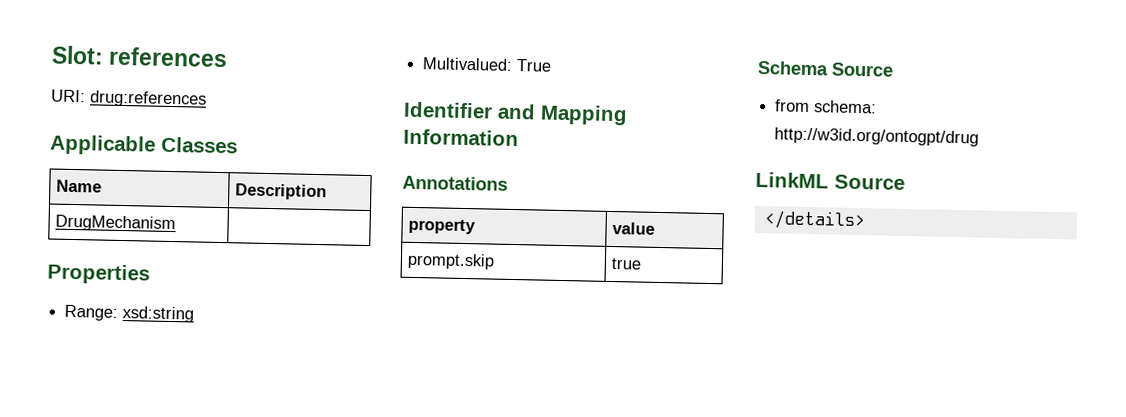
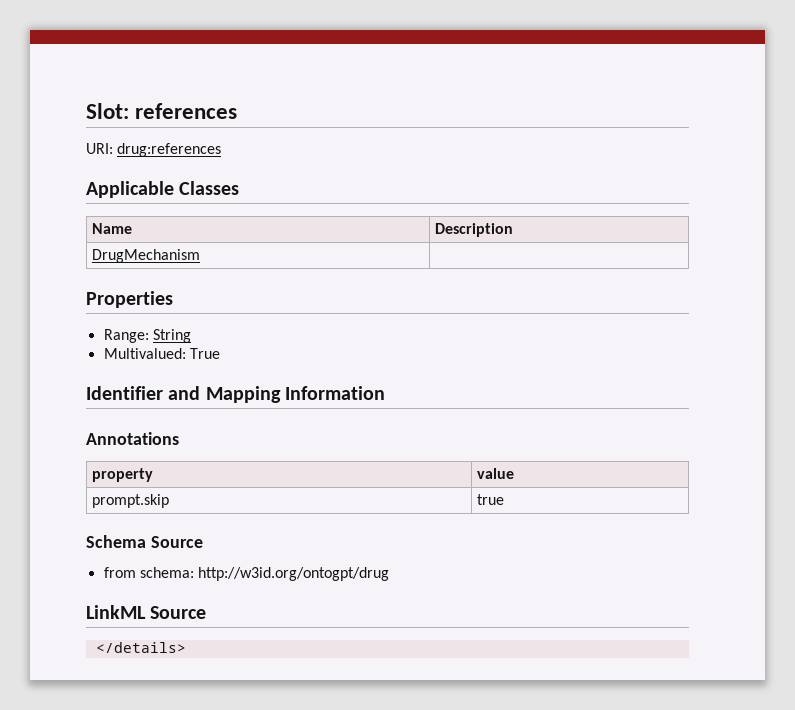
- Range: xsd:string
+ Range: String

